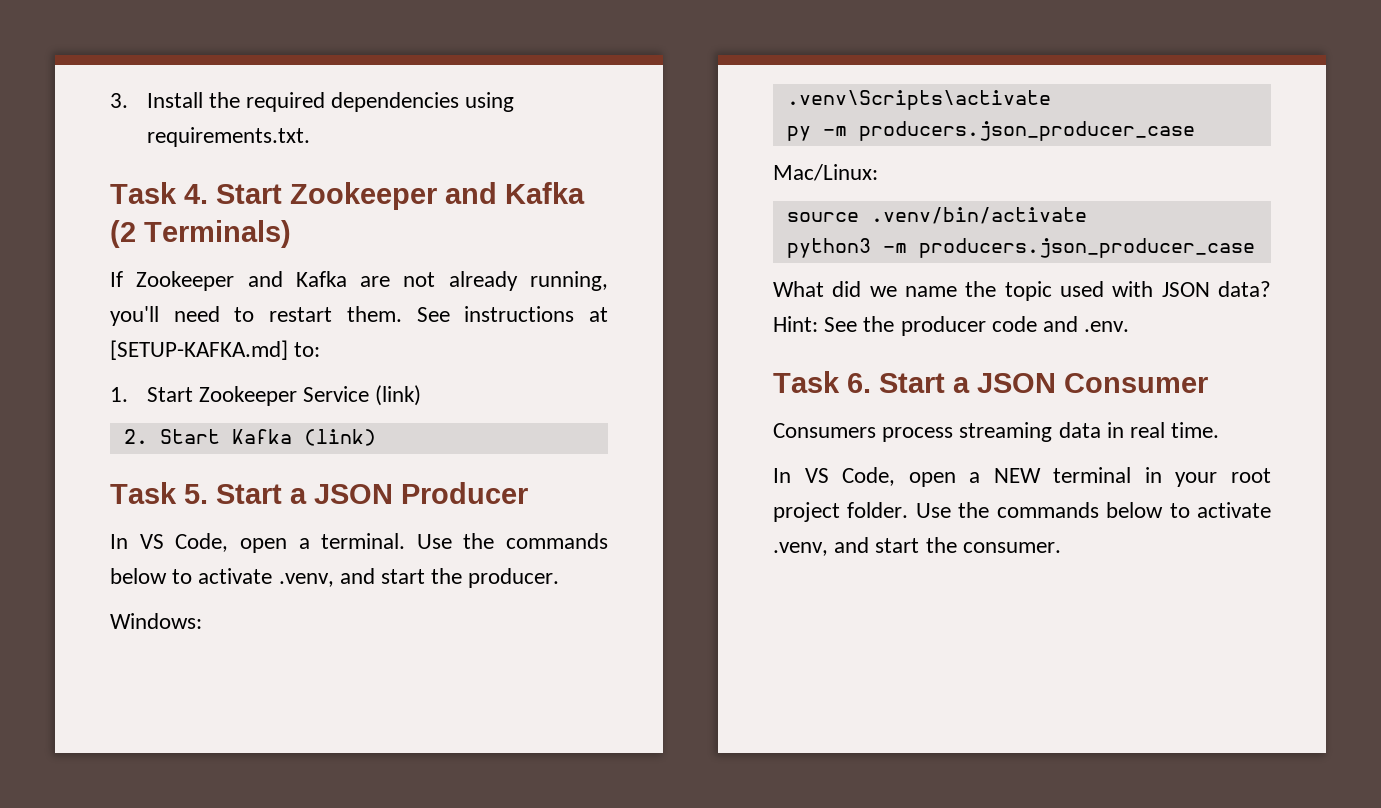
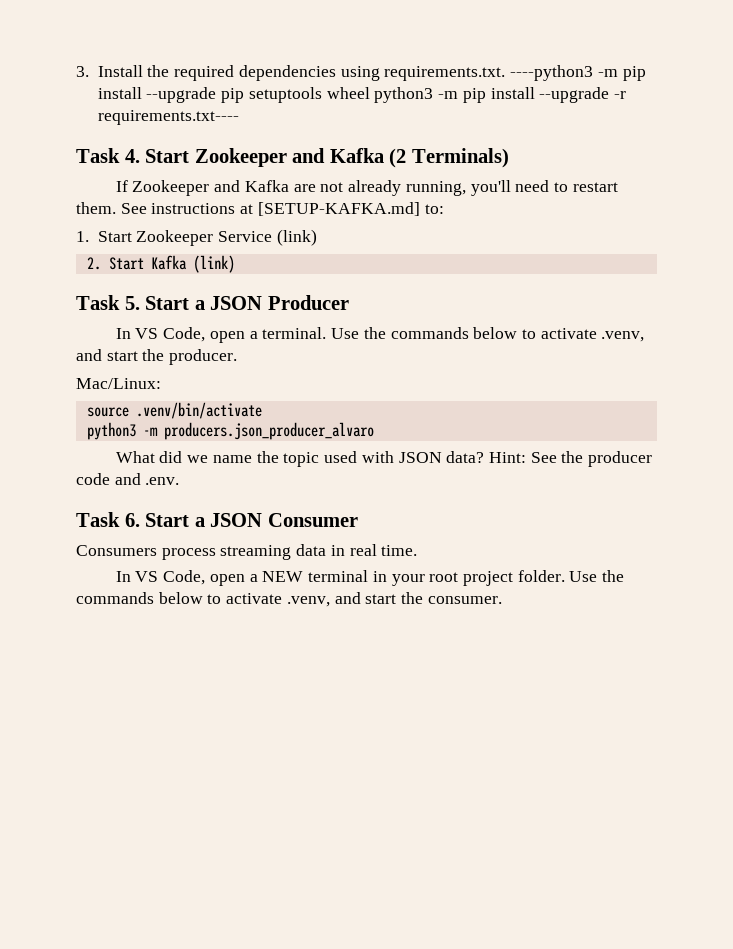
- 3. Install the required dependencies using requirements.txt.
+ 3. Install the required dependencies using requirements.txt. ----python3 -m pip install --upgrade pip setuptools wheel python3 -m pip install --upgrade -r requirements.txt----
- Windows:
- .venv\Scripts\activate
- py -m producers.json_producer_case
- python3 -m producers.json_producer_case
+ python3 -m producers.json_producer_alvaro

